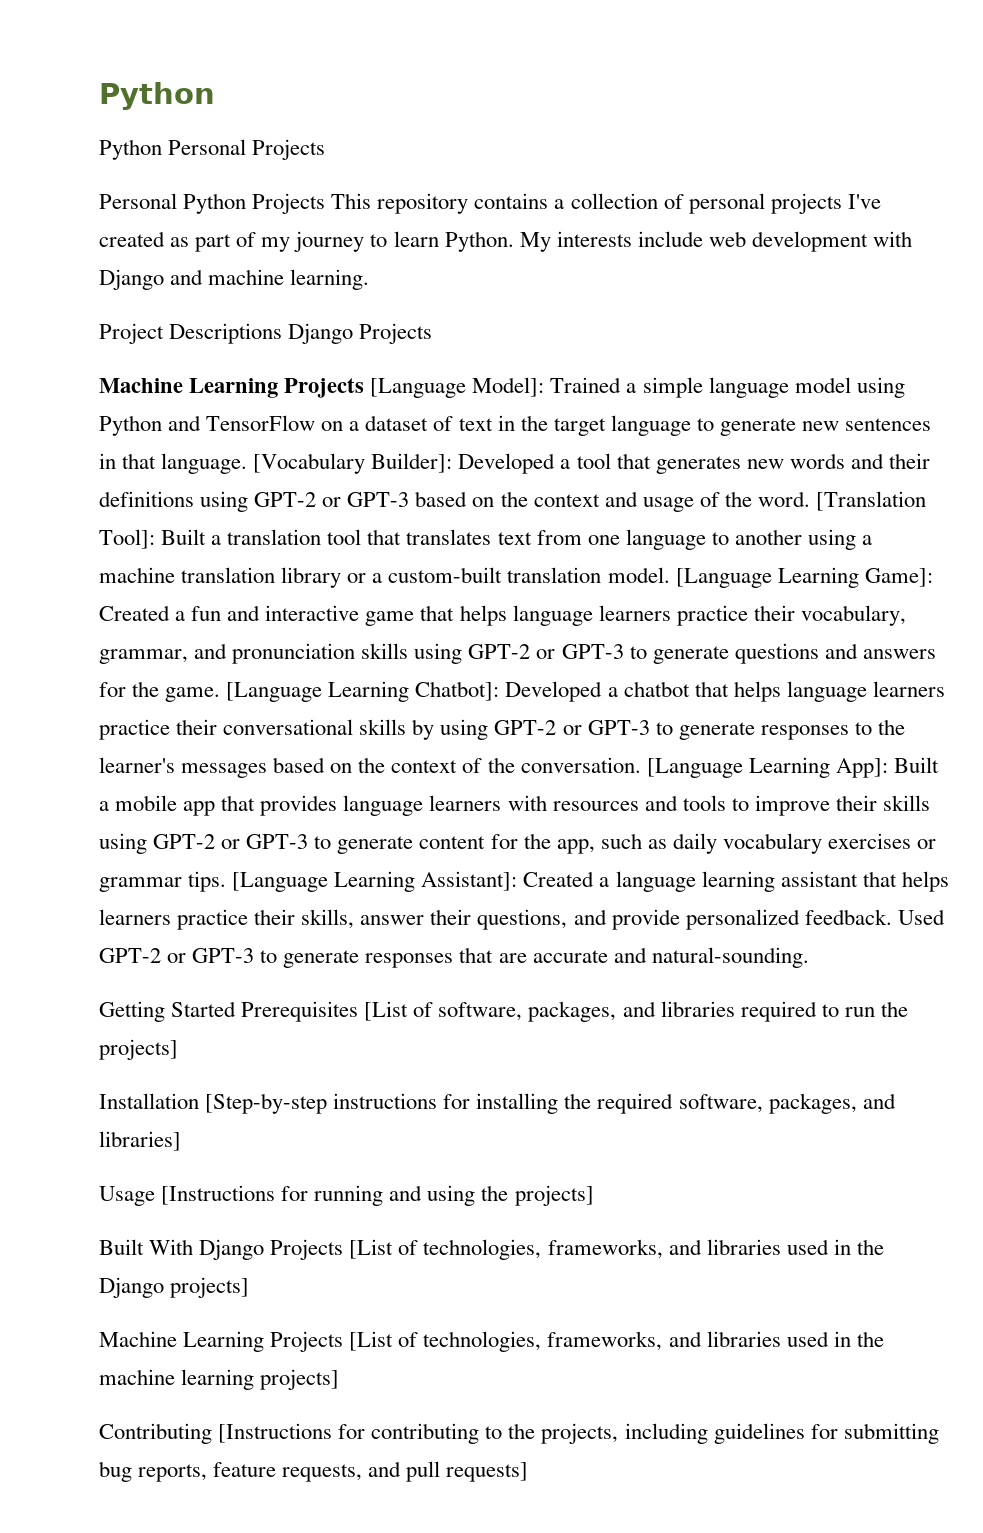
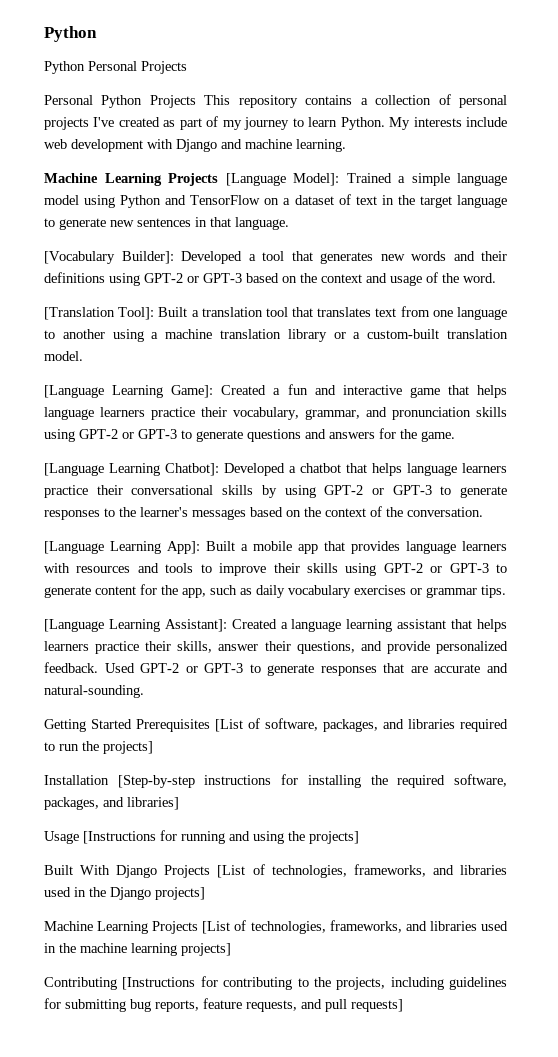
- Project Descriptions Django Projects
- Trained a simple language model using Python and TensorFlow on a dataset of text in the target language to generate new sentences in that language. [Vocabulary Builder]:
+ Trained a simple language model using Python and TensorFlow on a dataset of text in the target language to generate new sentences in that language.
+ [Vocabulary Builder]:
- Developed a tool that generates new words and their definitions using GPT-2 or GPT-3 based on the context and usage of the word. [Translation Tool]:
+ Developed a tool that generates new words and their definitions using GPT-2 or GPT-3 based on the context and usage of the word.
+ [Translation Tool]:
- Built a translation tool that translates text from one language to another using a machine translation library or a custom-built translation model. [Language Learning Game]:
+ Built a translation tool that translates text from one language to another using a machine translation library or a custom-built translation model.
+ [Language Learning Game]:
- Created a fun and interactive game that helps language learners practice their vocabulary, grammar, and pronunciation skills using GPT-2 or GPT-3 to generate questions and answers for the game. [Language Learning Chatbot]:
+ Created a fun and interactive game that helps language learners practice their vocabulary, grammar, and pronunciation skills using GPT-2 or GPT-3 to generate questions and answers for the game.
+ [Language Learning Chatbot]:
- Developed a chatbot that helps language learners practice their conversational skills by using GPT-2 or GPT-3 to generate responses to the learner's messages based on the context of the conversation. [Language Learning App]:
+ Developed a chatbot that helps language learners practice their conversational skills by using GPT-2 or GPT-3 to generate responses to the learner's messages based on the context of the conversation.
+ [Language Learning App]:
- Built a mobile app that provides language learners with resources and tools to improve their skills using GPT-2 or GPT-3 to generate content for the app, such as daily vocabulary exercises or grammar tips. [Language Learning Assistant]:
+ Built a mobile app that provides language learners with resources and tools to improve their skills using GPT-2 or GPT-3 to generate content for the app, such as daily vocabulary exercises or grammar tips.
+ [Language Learning Assistant]:

